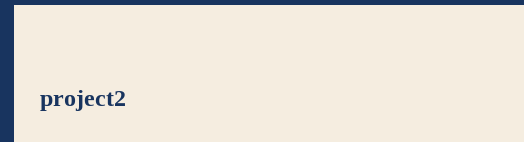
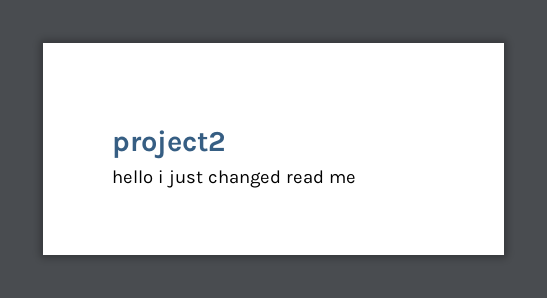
+ hello i just changed read me

